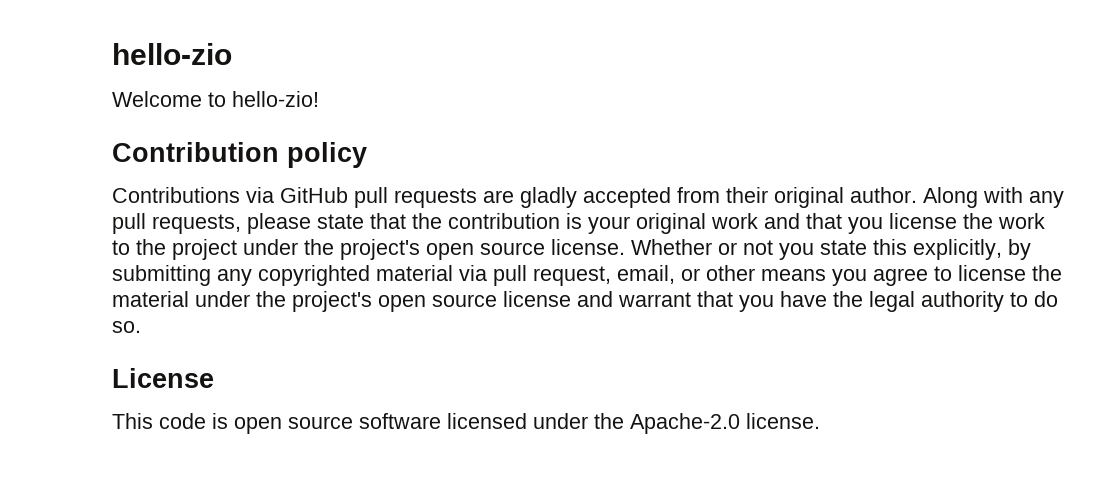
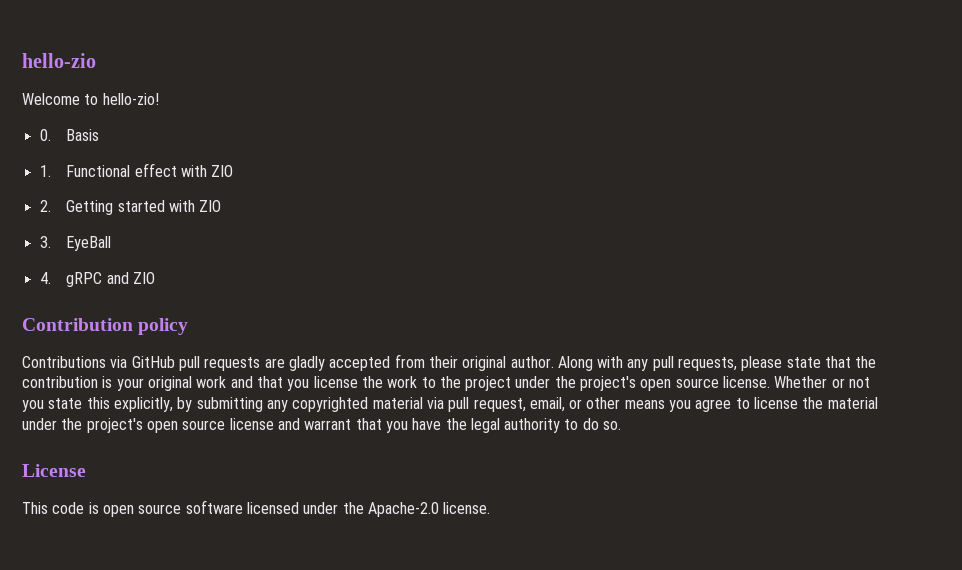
+ 0. Basis
+ 1. Functional effect with ZIO
+ 2. Getting started with ZIO
+ 3. EyeBall
+ 4. gRPC and ZIO

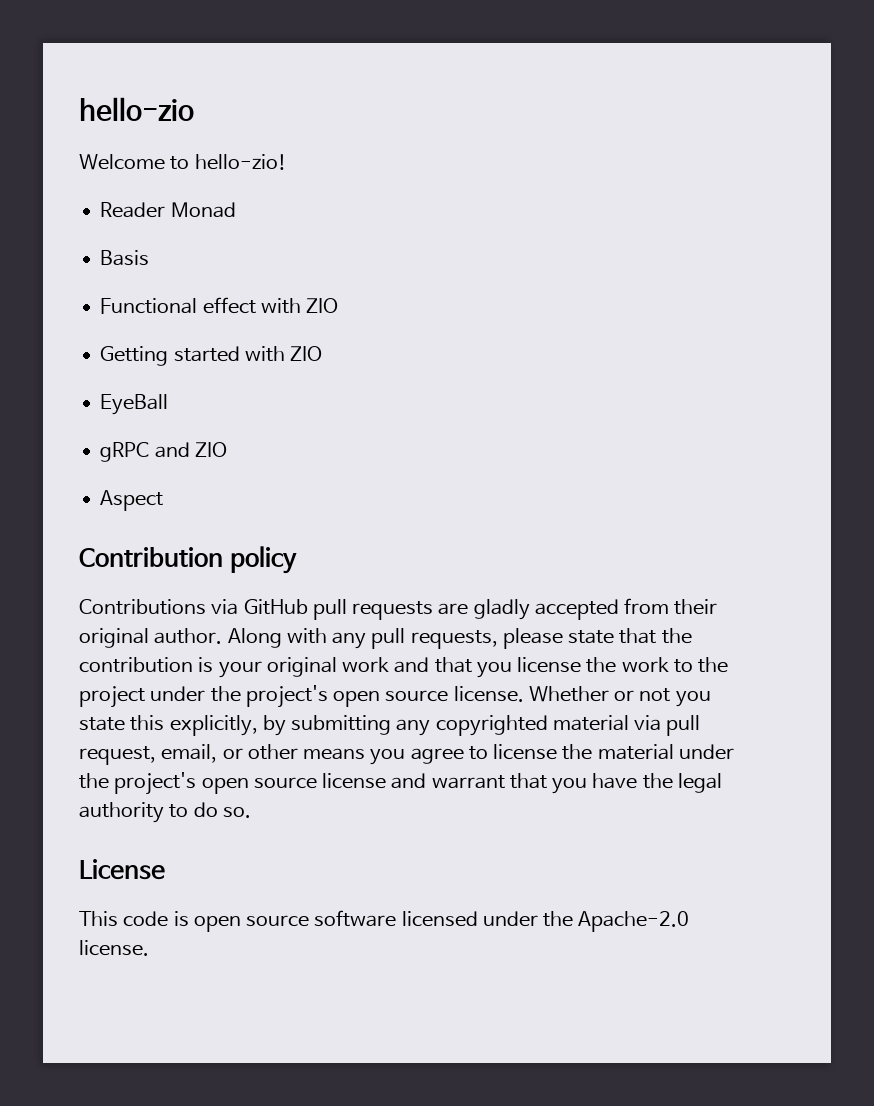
- 0. Basis
+ Reader Monad
+ Basis
- 1. Functional effect with ZIO
+ Functional effect with ZIO
- 2. Getting started with ZIO
+ Getting started with ZIO
- 3. EyeBall
+ EyeBall
- 4. gRPC and ZIO
+ gRPC and ZIO
+ Aspect

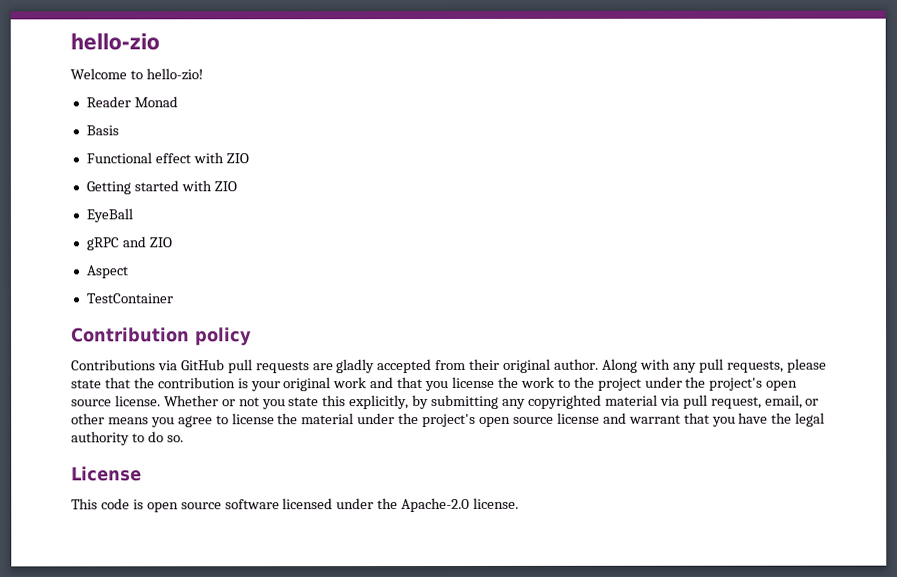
+ TestContainer

